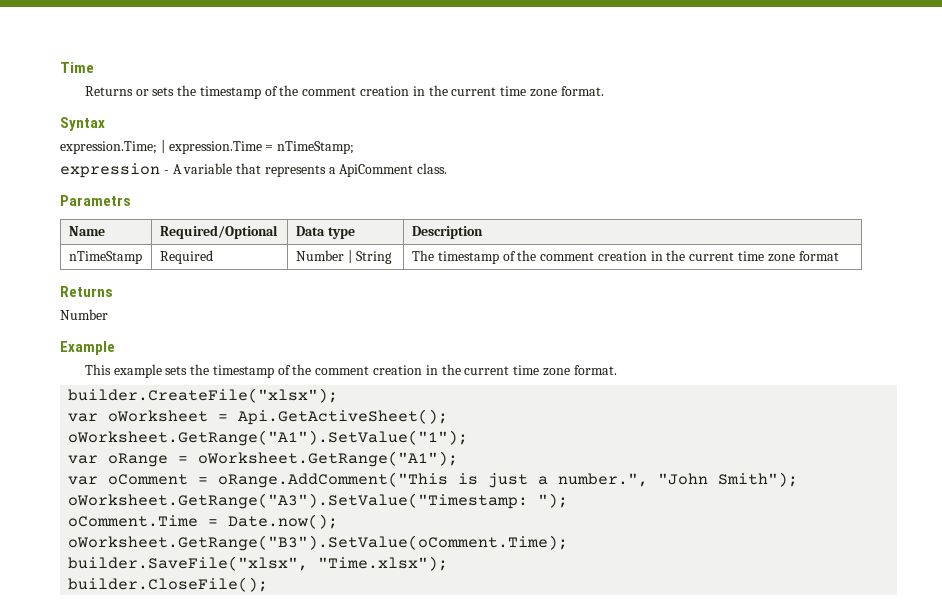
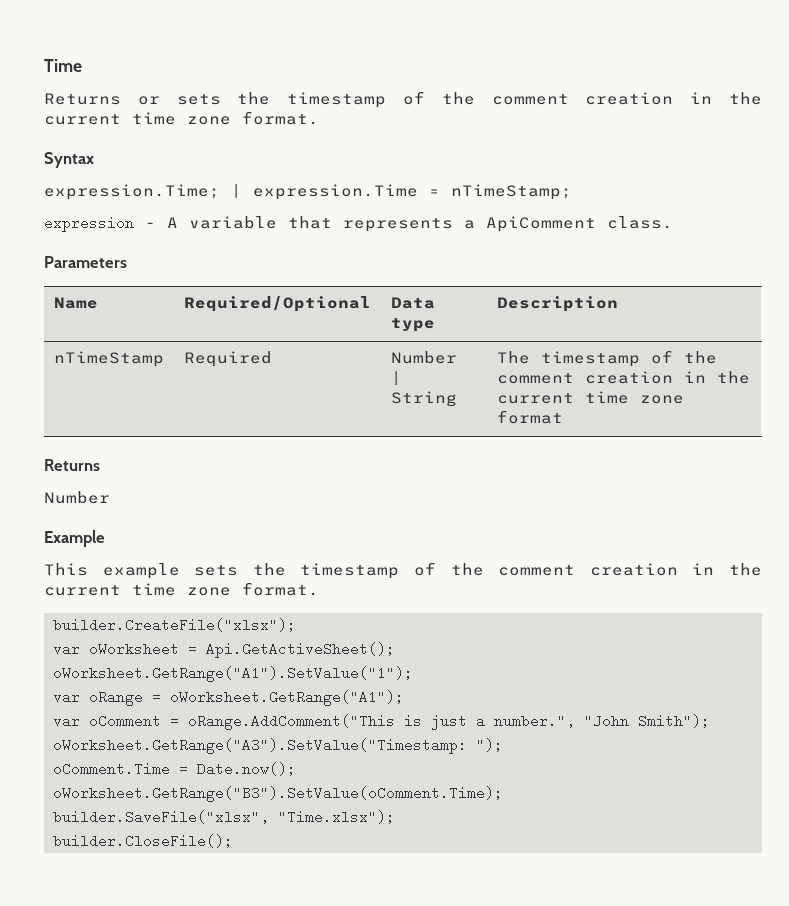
- Parametrs
+ Parameters

